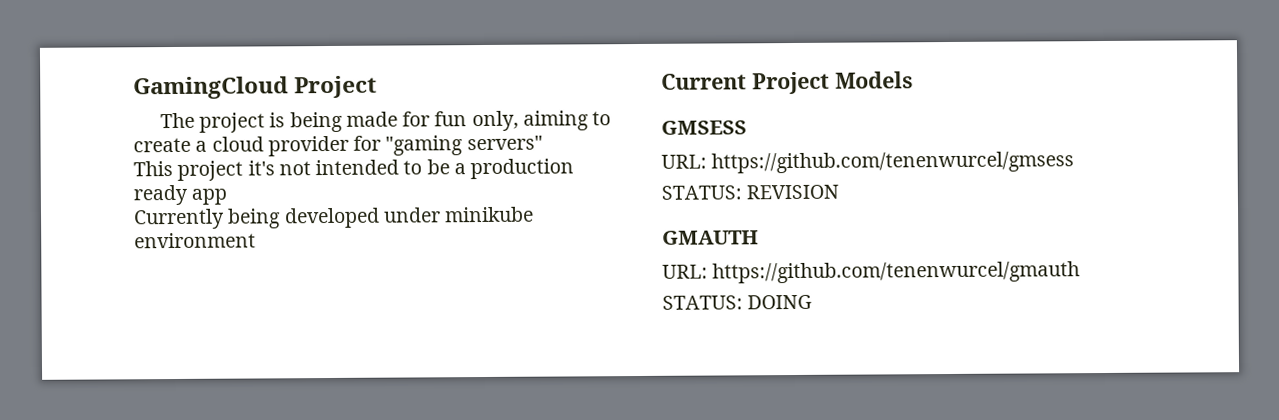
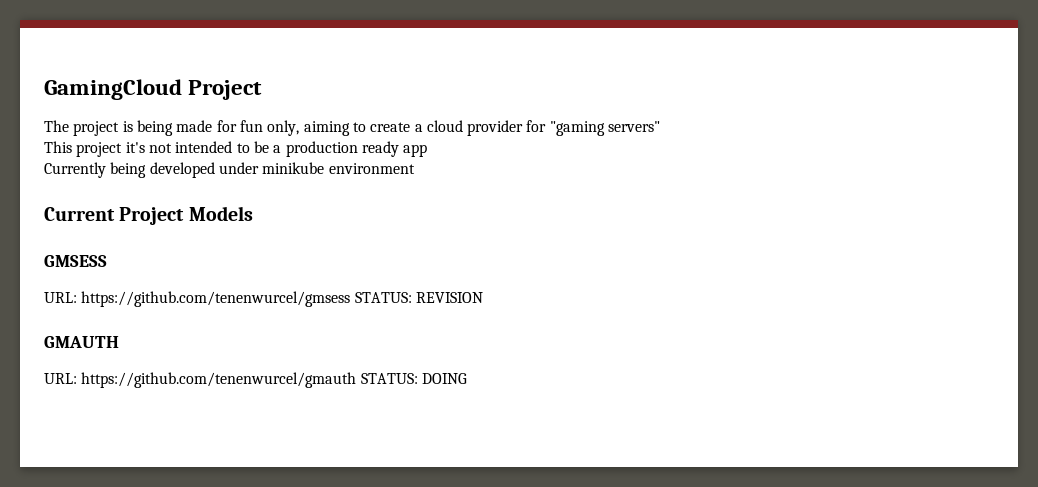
- URL: https://github.com/tenenwurcel/gmsess
- STATUS: REVISION
+ URL: https://github.com/tenenwurcel/gmsess STATUS: REVISION
- URL: https://github.com/tenenwurcel/gmauth
- STATUS: DOING
+ URL: https://github.com/tenenwurcel/gmauth STATUS: DOING

